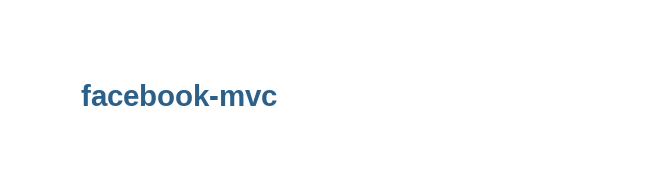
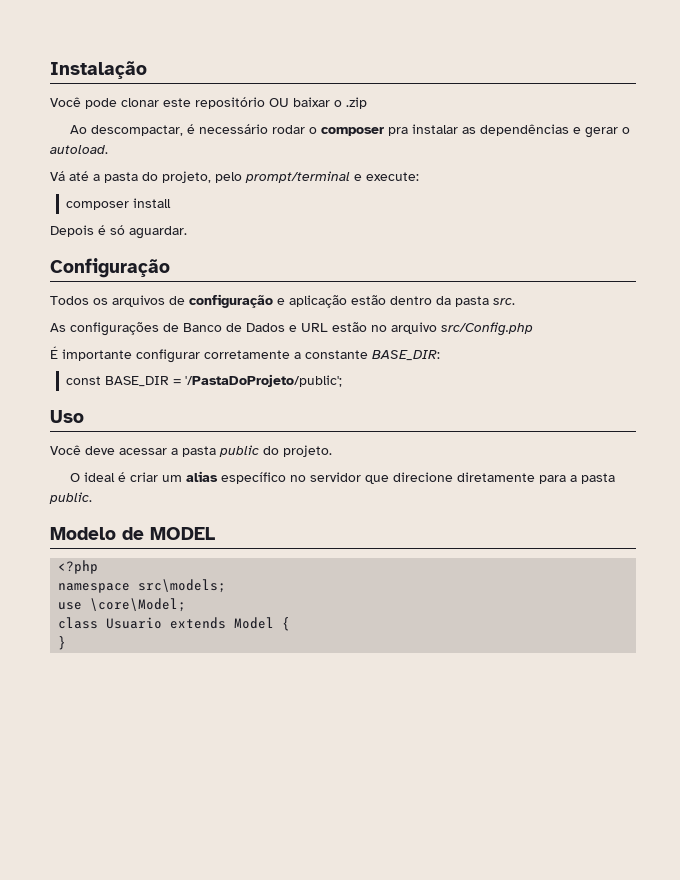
- facebook-mvc
+ Instalação
+ Você pode clonar este repositório OU baixar o .zip
+ Ao descompactar, é necessário rodar o composer pra instalar as dependências e gerar o autoload.
+ Vá até a pasta do projeto, pelo prompt/terminal e execute:
+ composer install
+ Depois é só aguardar.
+ Configuração
+ Todos os arquivos de configuração e aplicação estão dentro da pasta src.
+ As configurações de Banco de Dados e URL estão no arquivo src/Config.php
+ É importante configurar corretamente a constante BASE_DIR:
+ const BASE_DIR = '/PastaDoProjeto/public';
+ Uso
+ Você deve acessar a pasta public do projeto.
+ O ideal é criar um alias específico no servidor que direcione diretamente para a pasta public.
+ Modelo de MODEL
+ <?php
+ namespace src\models;
+ use \core\Model;
+ class Usuario extends Model {
+ }

